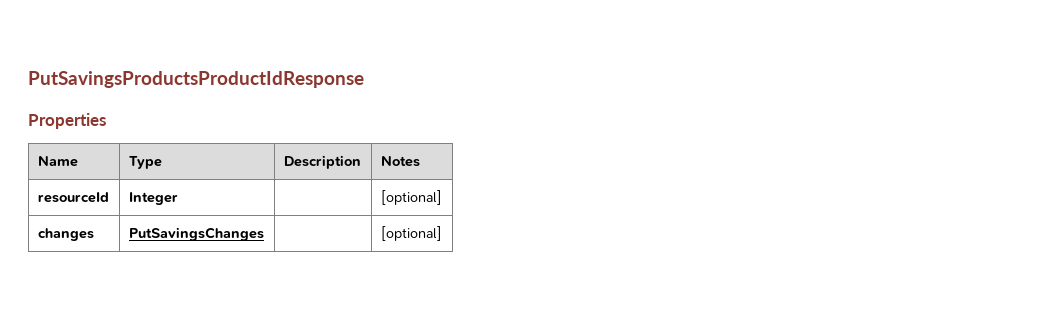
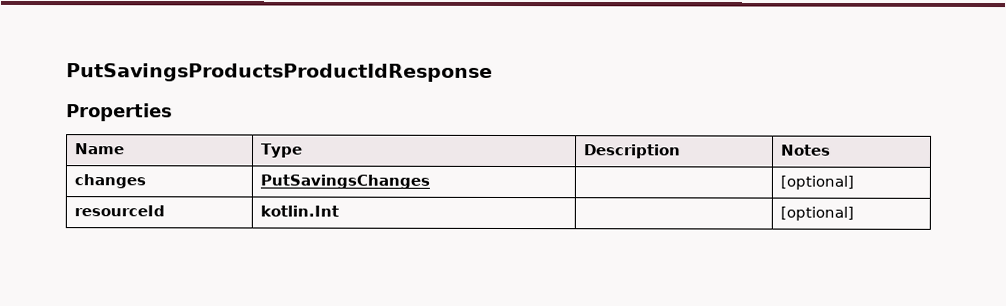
- resourceId | Integer | | [optional]
+ resourceId | kotlin.Int | | [optional]

